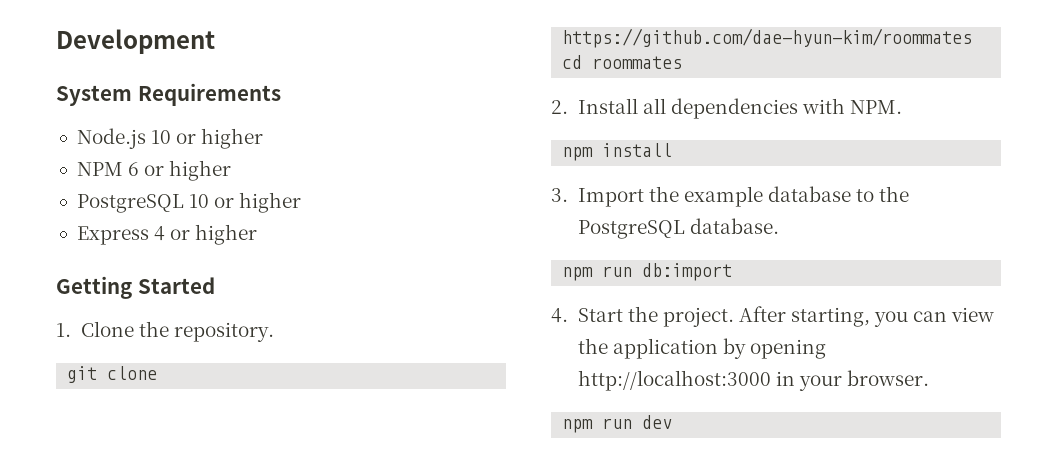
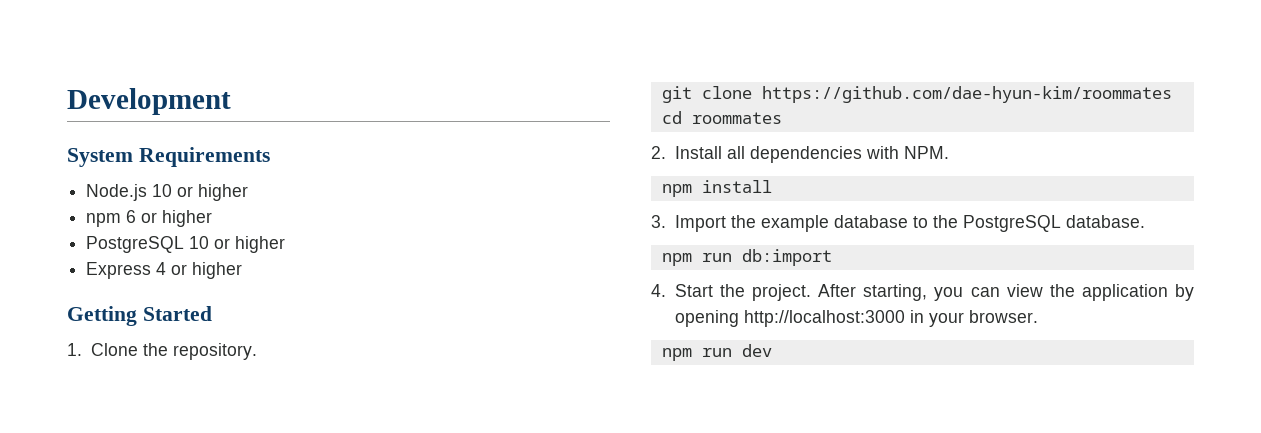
- NPM 6 or higher
+ npm 6 or higher

